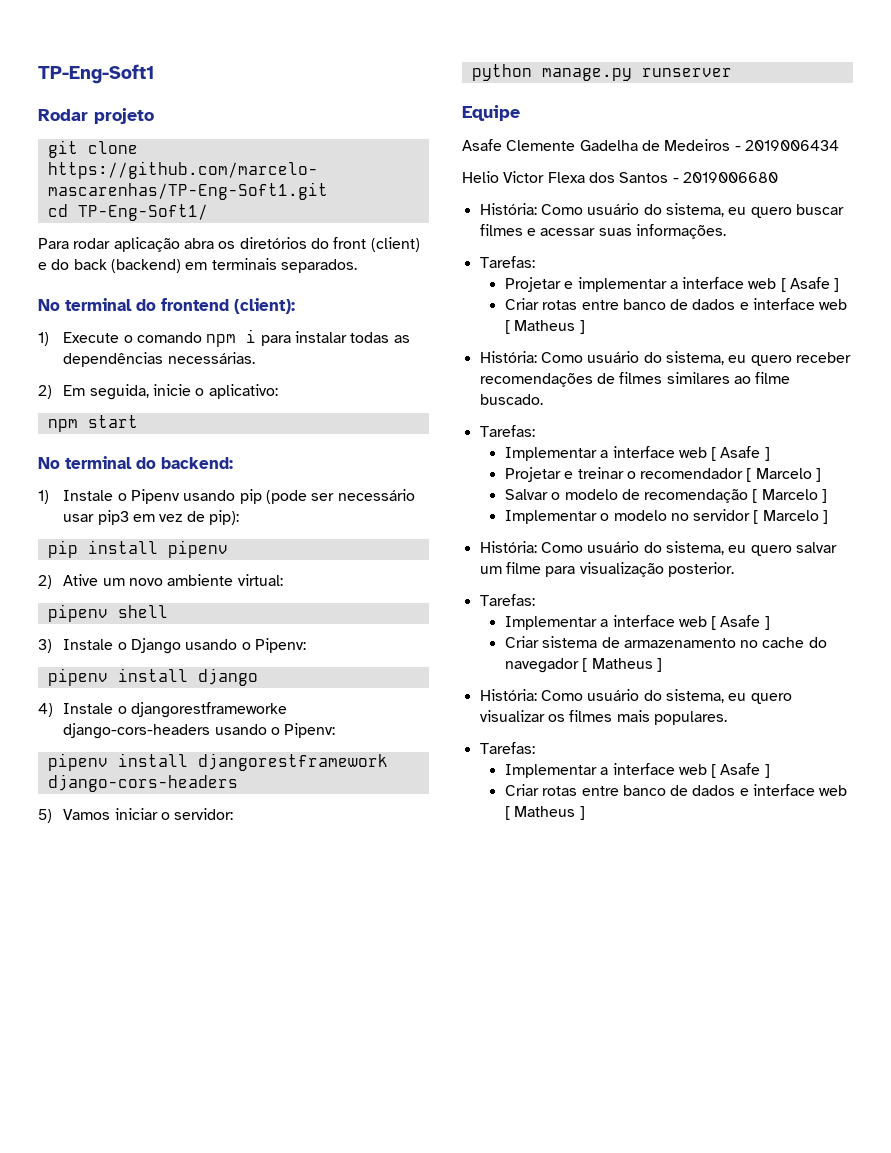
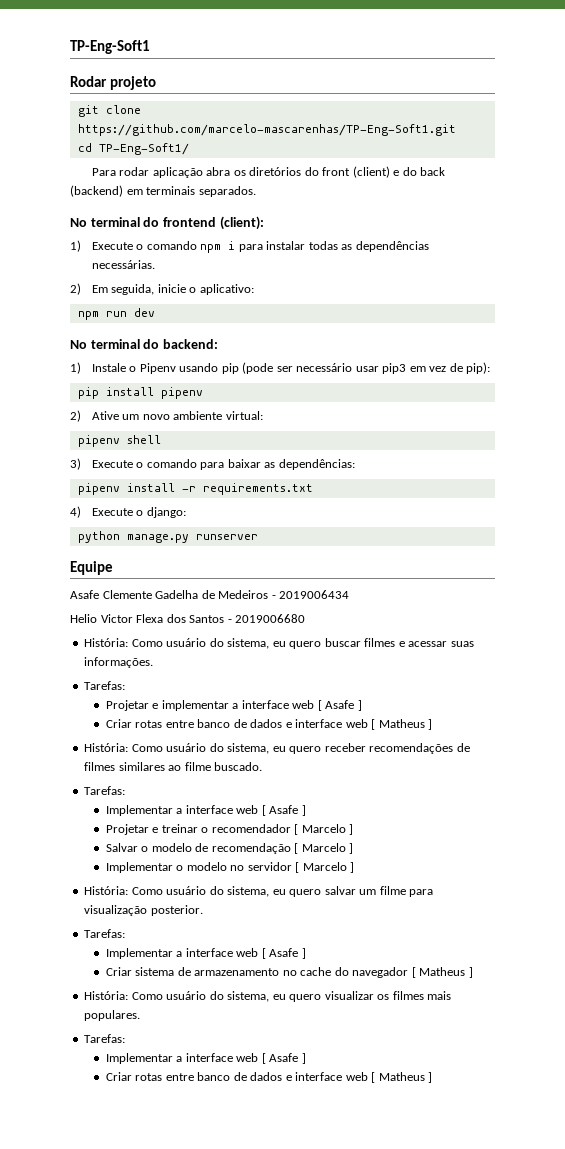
- npm start
+ npm run dev
- 3) Instale o Django usando o Pipenv:
- pipenv install django
+ 3) Execute o comando para baixar as dependências:
+ pipenv install -r requirements.txt
- 4) Instale o djangorestframeworke django-cors-headers usando o Pipenv:
- pipenv install djangorestframework django-cors-headers
- 5) Vamos iniciar o servidor:
+ 4) Execute o django:

